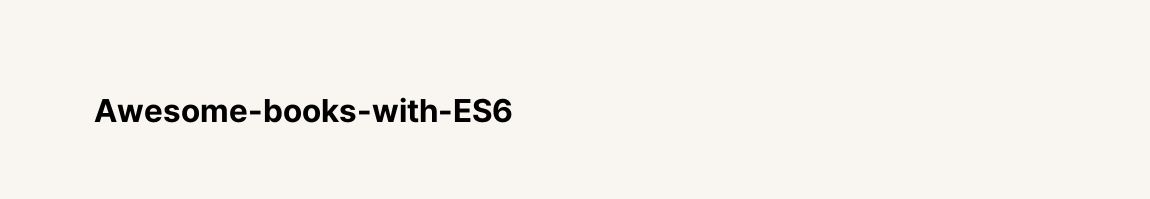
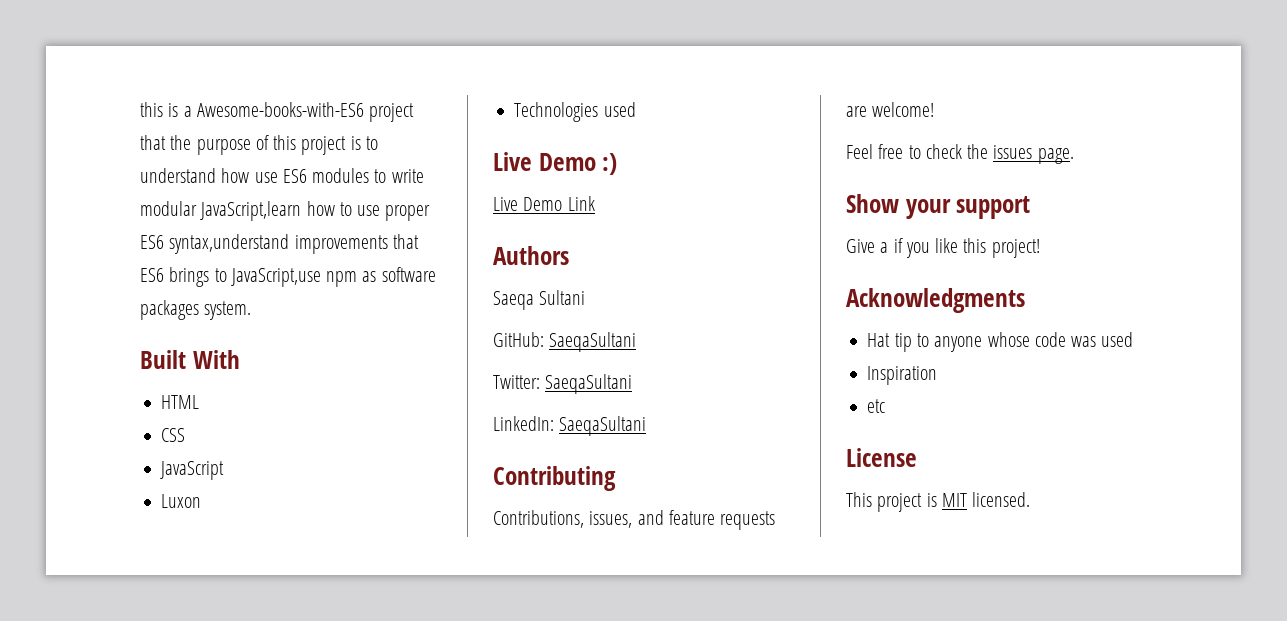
- Awesome-books-with-ES6
+ this is a Awesome-books-with-ES6 project that the purpose of this project is to understand how use ES6 modules to write modular JavaScript,learn how to use proper ES6 syntax,understand improvements that ES6 brings to JavaScript,use npm as software packages system.
+ Built With
+ HTML
+ CSS
+ JavaScript
+ Luxon
+ Technologies used
+ Live Demo :)
+ Live Demo Link
+ Authors
+ Saeqa Sultani
+ GitHub: SaeqaSultani
+ Twitter: SaeqaSultani
+ LinkedIn: SaeqaSultani
+ Contributing
+ Contributions, issues, and feature requests are welcome!
+ Feel free to check the issues page.
+ Show your support
+ Give a if you like this project!
+ Acknowledgments
+ Hat tip to anyone whose code was used
+ Inspiration
+ etc
+ License
+ This project is MIT licensed.

